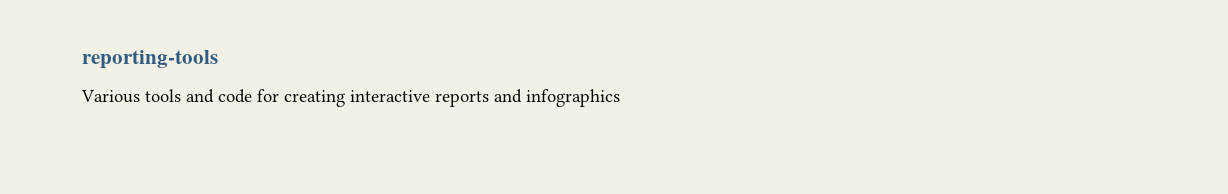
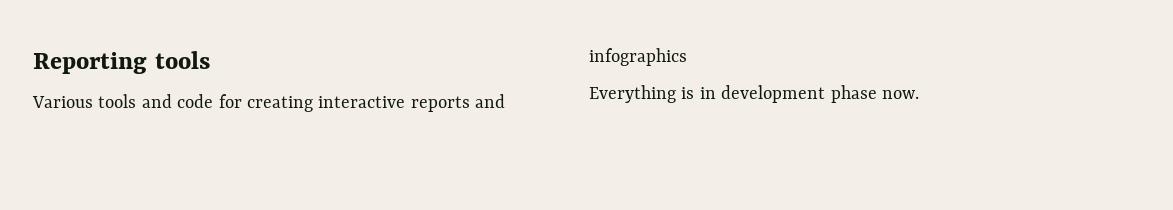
- reporting-tools
+ Reporting tools
+ Everything is in development phase now.

